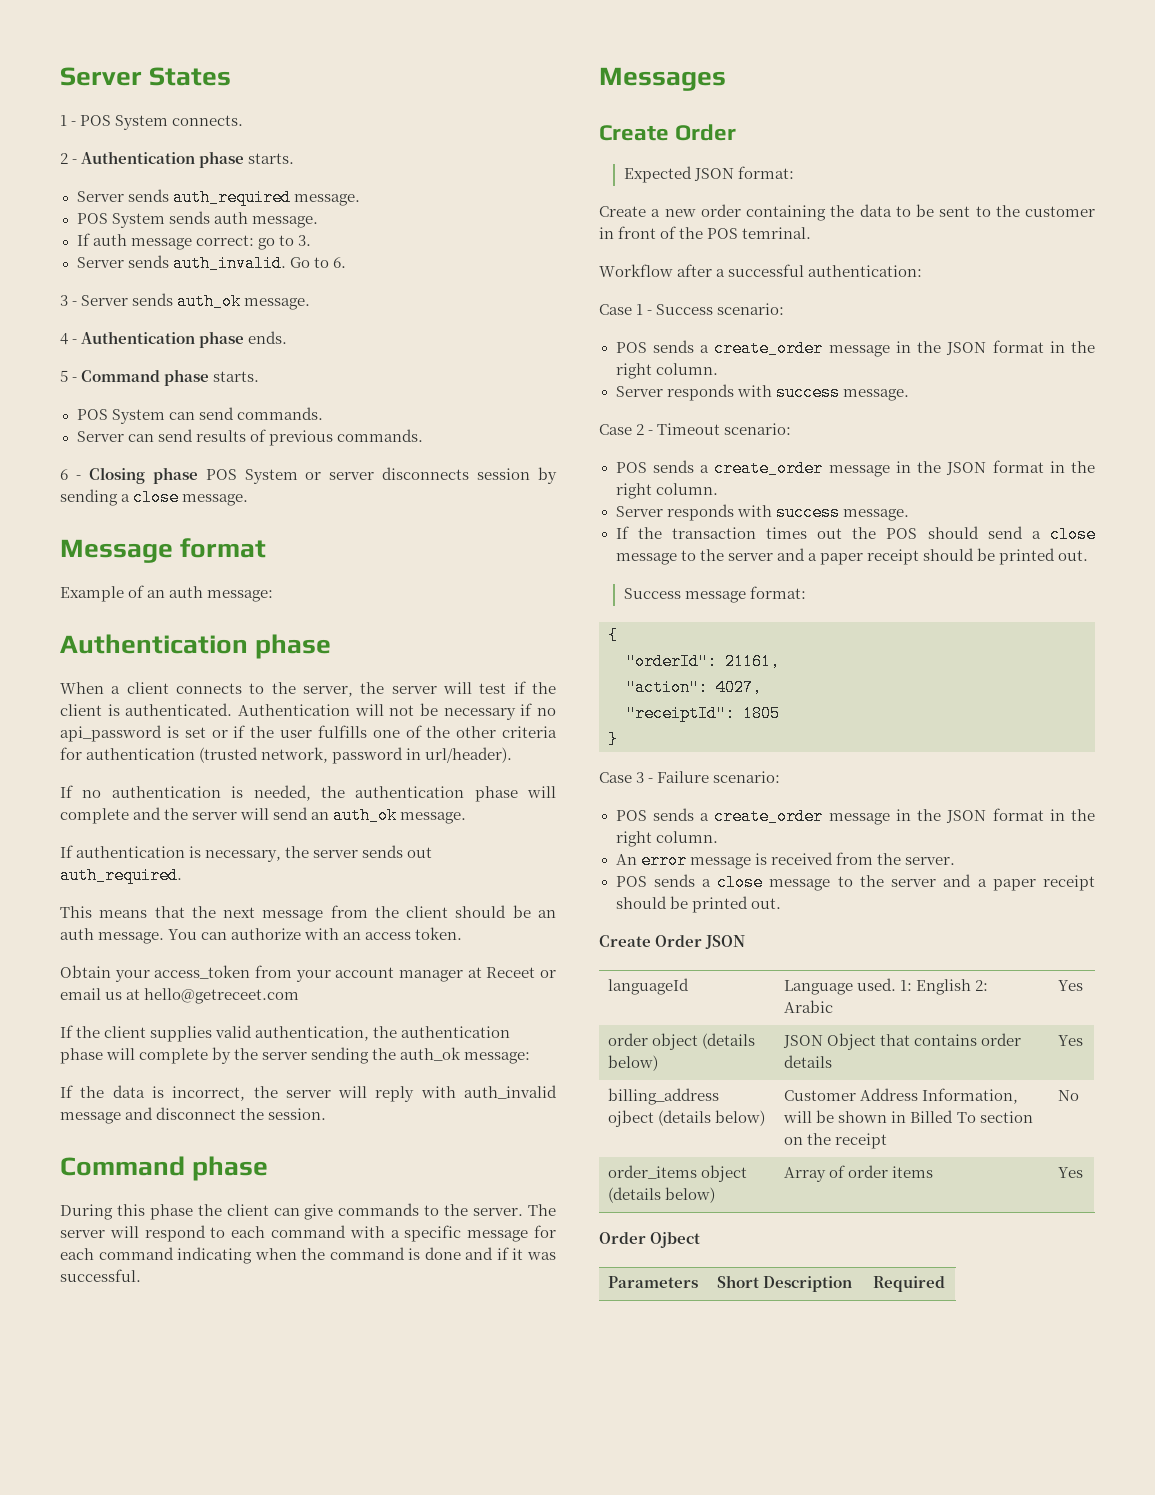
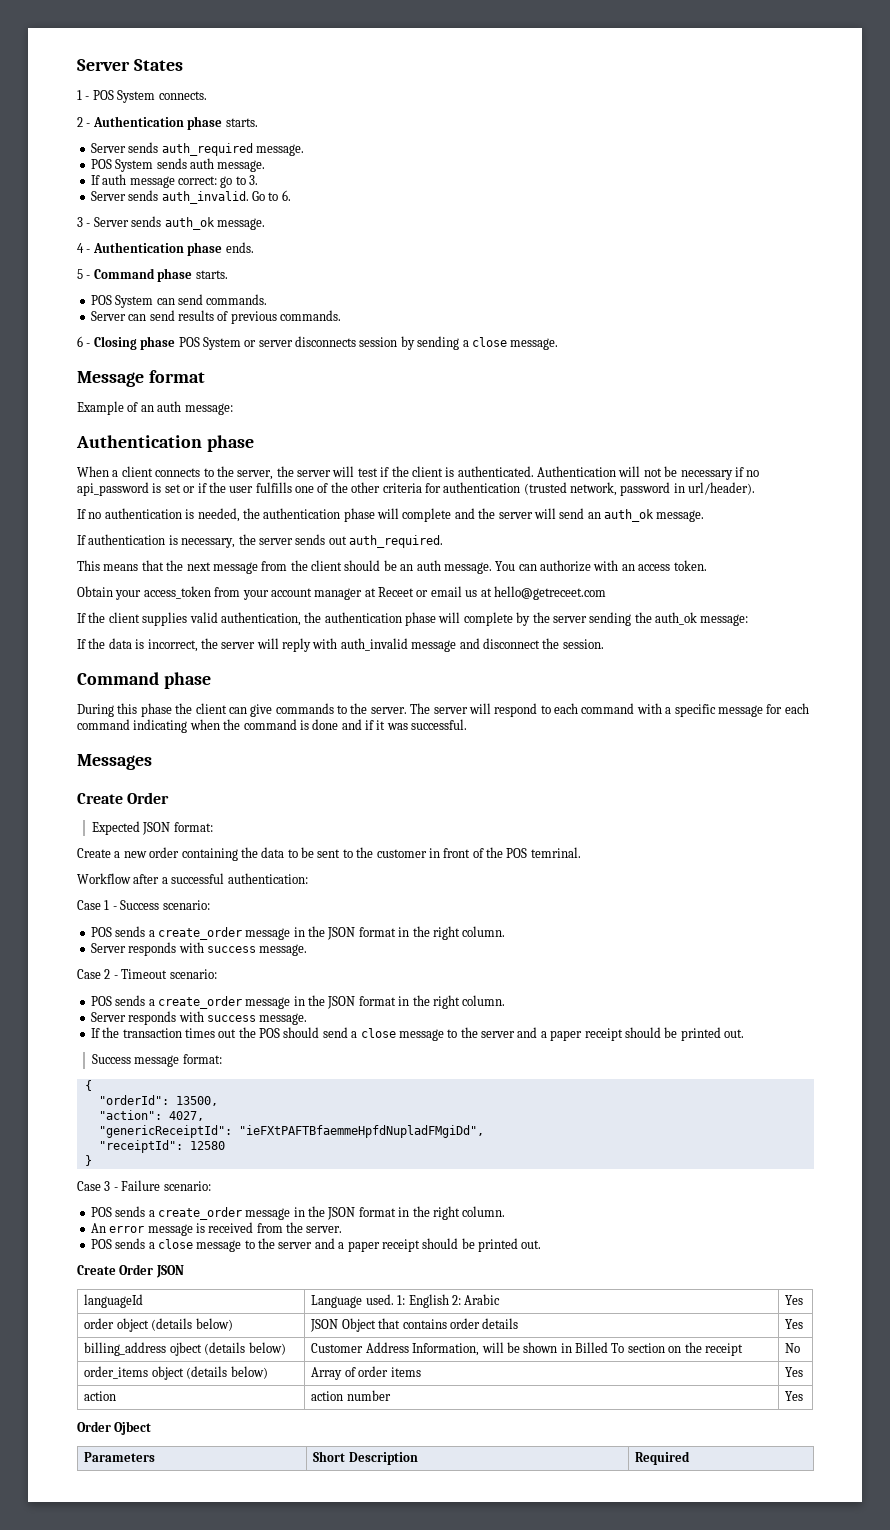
- "orderId": 21161,
+ "orderId": 13500,
+ "genericReceiptId": "ieFXtPAFTBfaemmeHpfdNupladFMgiDd",
- "receiptId": 1805
+ "receiptId": 12580
+ action | action number | Yes

